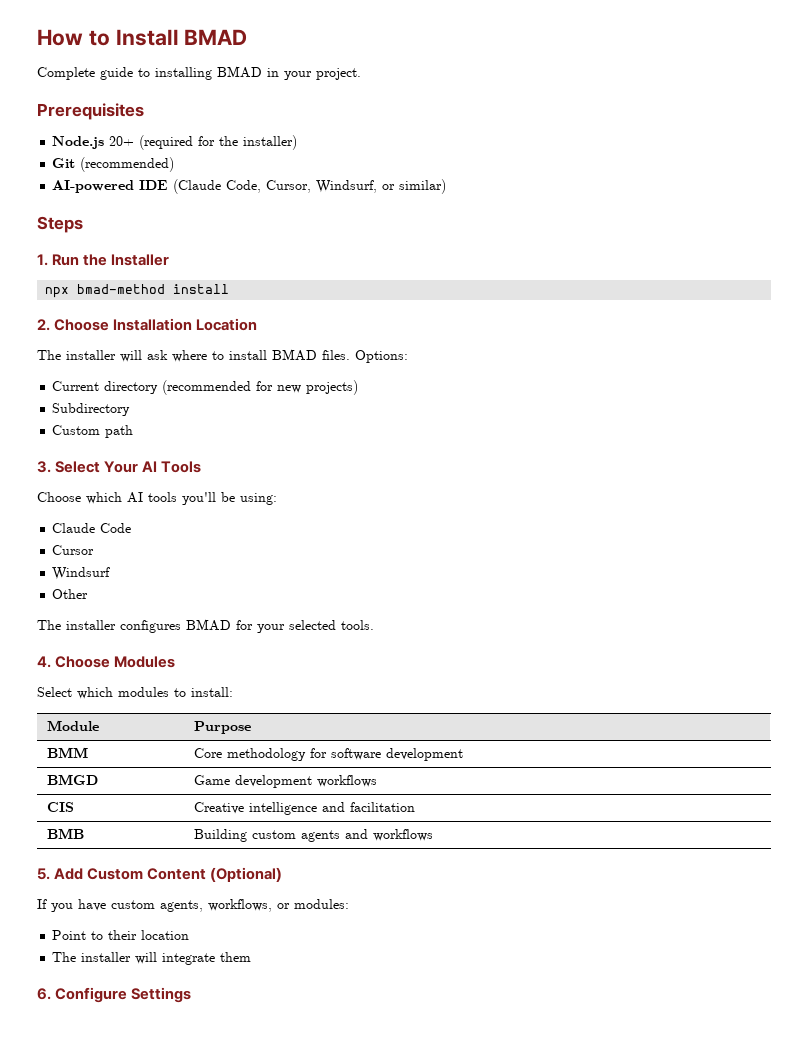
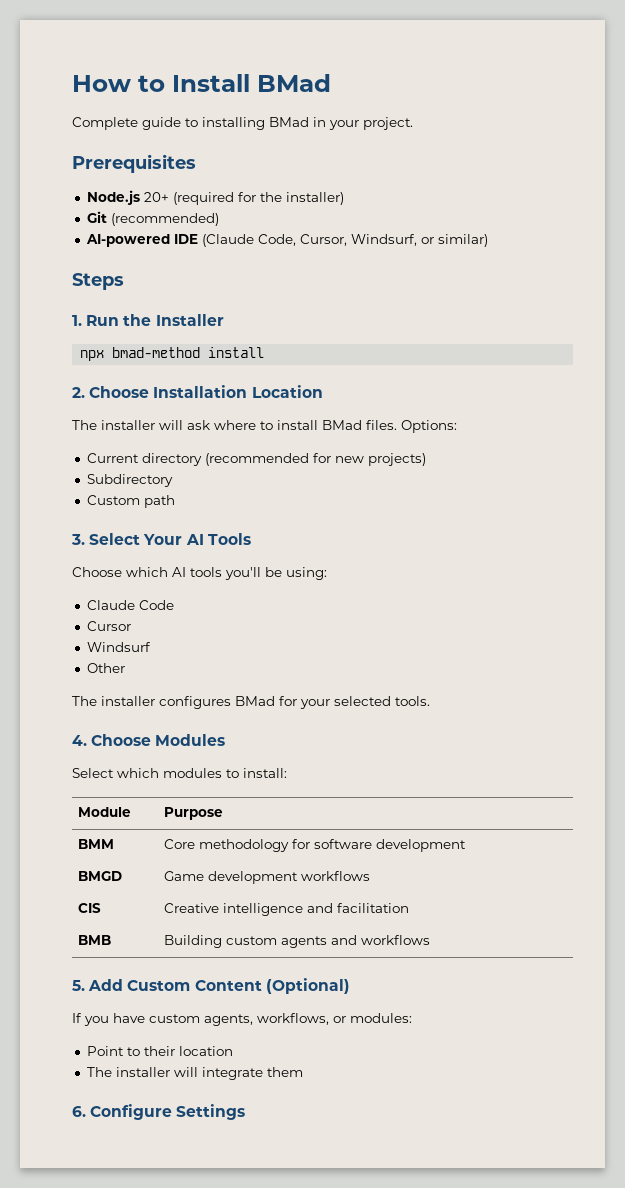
- How to Install BMAD
+ How to Install BMad
- Complete guide to installing BMAD in your project.
+ Complete guide to installing BMad in your project.
- The installer will ask where to install BMAD files.
+ The installer will ask where to install BMad files.
- The installer configures BMAD for your selected tools.
+ The installer configures BMad for your selected tools.

